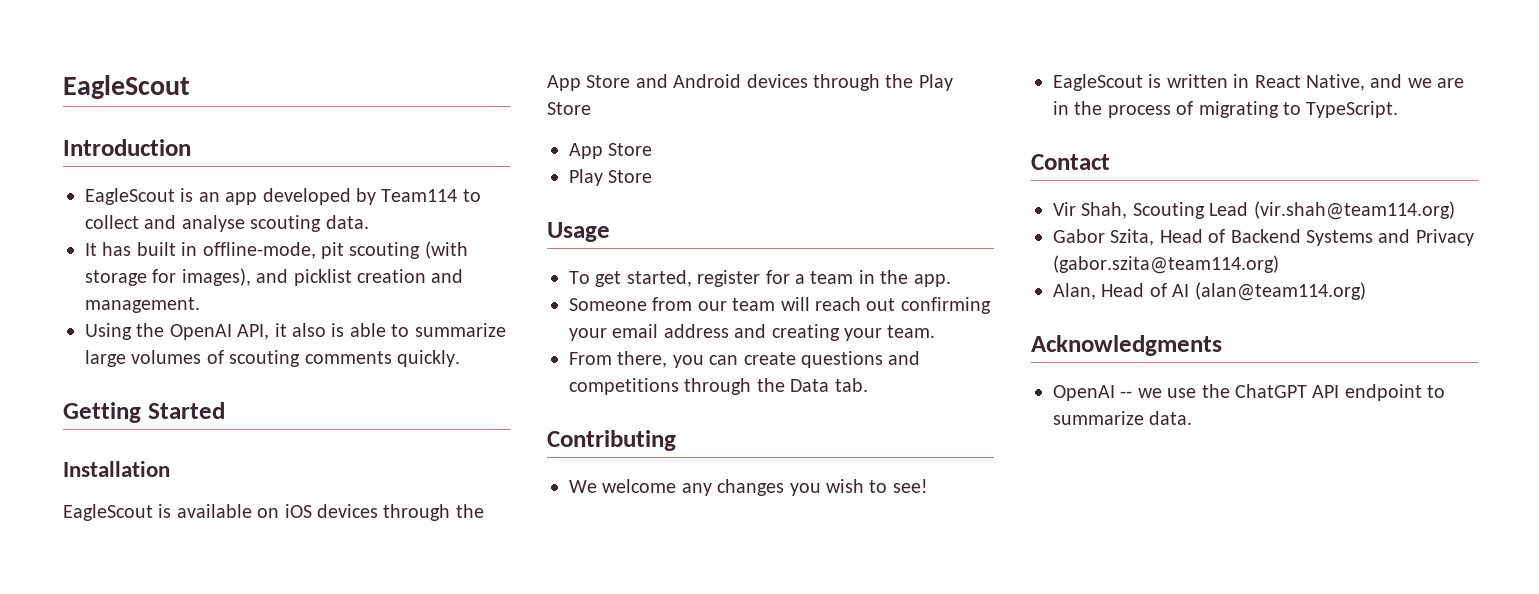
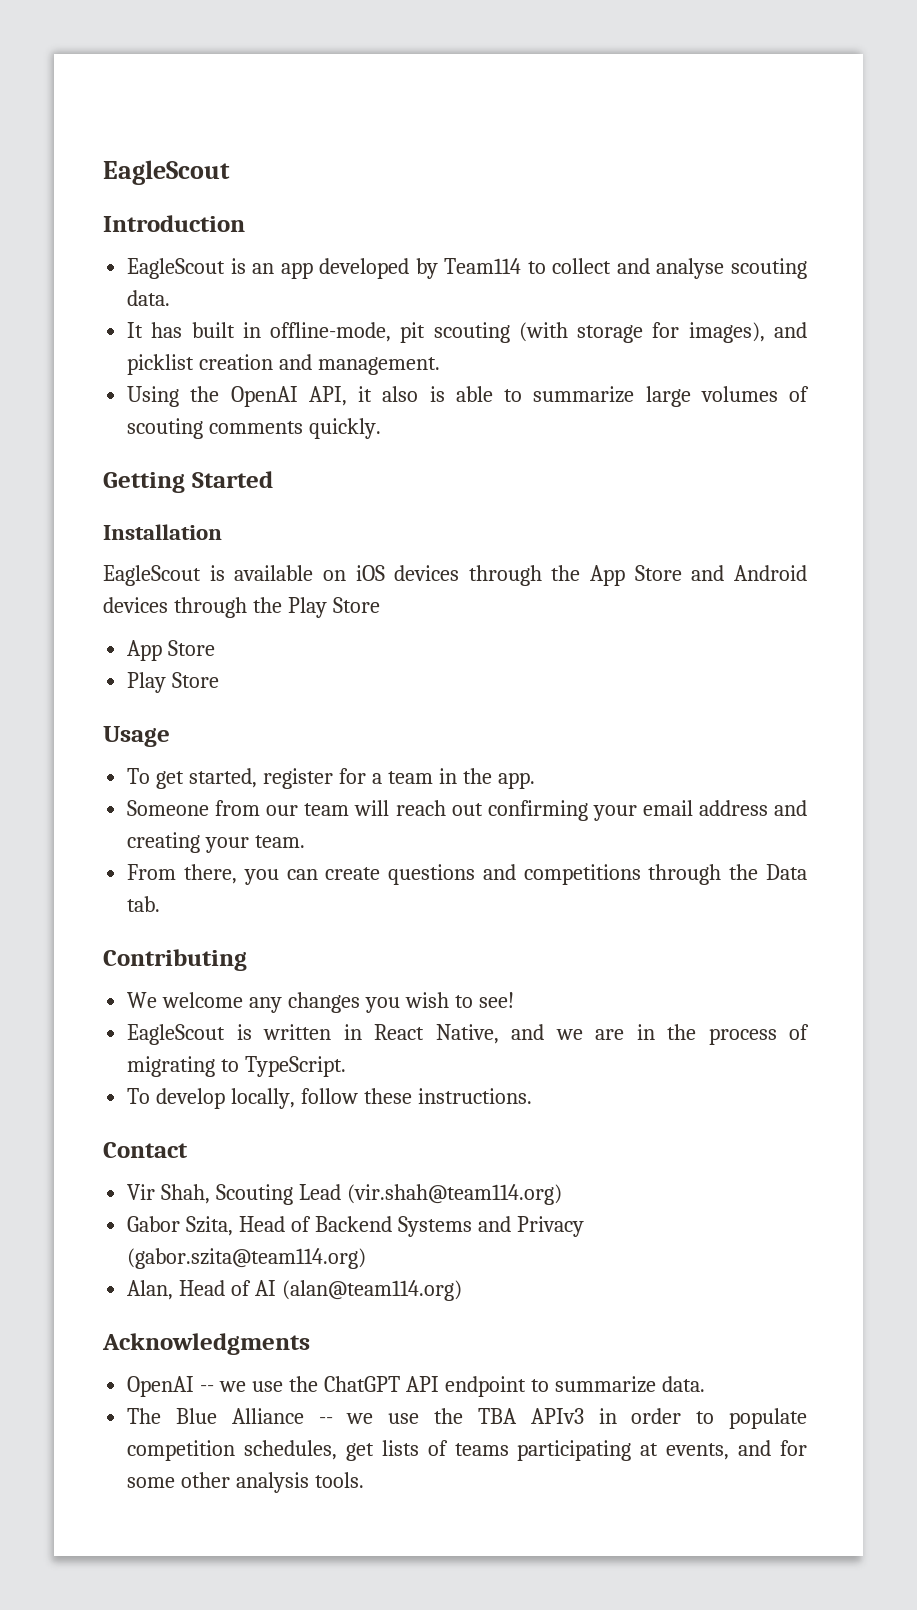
+ To develop locally, follow these instructions.
+ The Blue Alliance -- we use the TBA APIv3 in order to populate competition schedules, get lists of teams participating at events, and for some other analysis tools.

